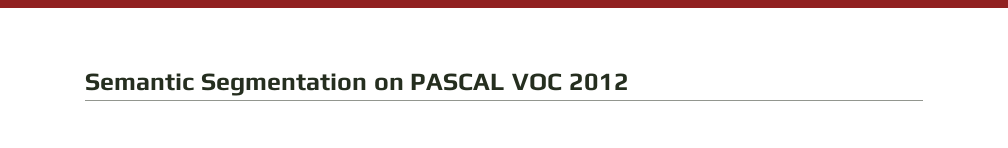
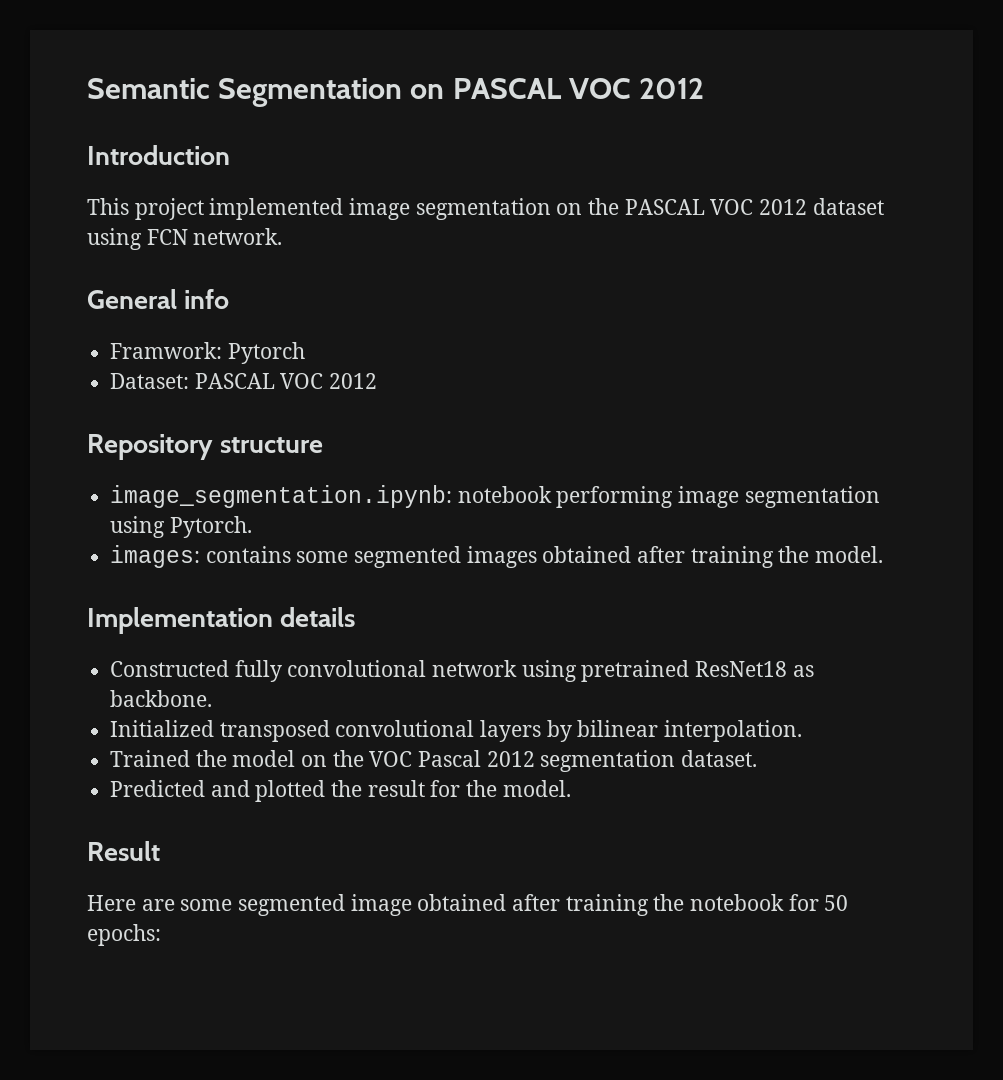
+ Introduction
+ This project implemented image segmentation on the PASCAL VOC 2012 dataset using FCN network.
+ General info
+ Framwork: Pytorch
+ Dataset: PASCAL VOC 2012
+ Repository structure
+ image_segmentation.ipynb: notebook performing image segmentation using Pytorch.
+ images: contains some segmented images obtained after training the model.
+ Implementation details
+ Constructed fully convolutional network using pretrained ResNet18 as backbone.
+ Initialized transposed convolutional layers by bilinear interpolation.
+ Trained the model on the VOC Pascal 2012 segmentation dataset.
+ Predicted and plotted the result for the model.
+ Result
+ Here are some segmented image obtained after training the notebook for 50 epochs:

